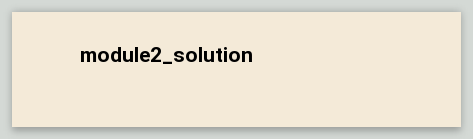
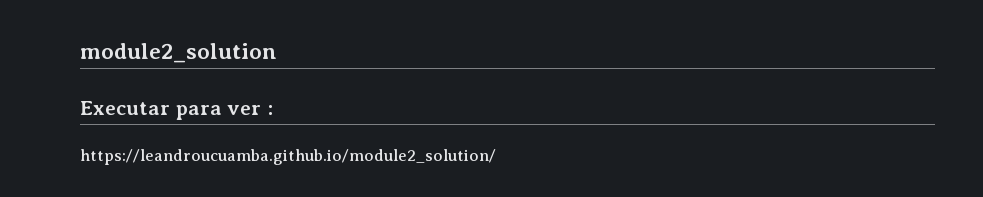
+ Executar para ver :
+ https://leandroucuamba.github.io/module2_solution/

